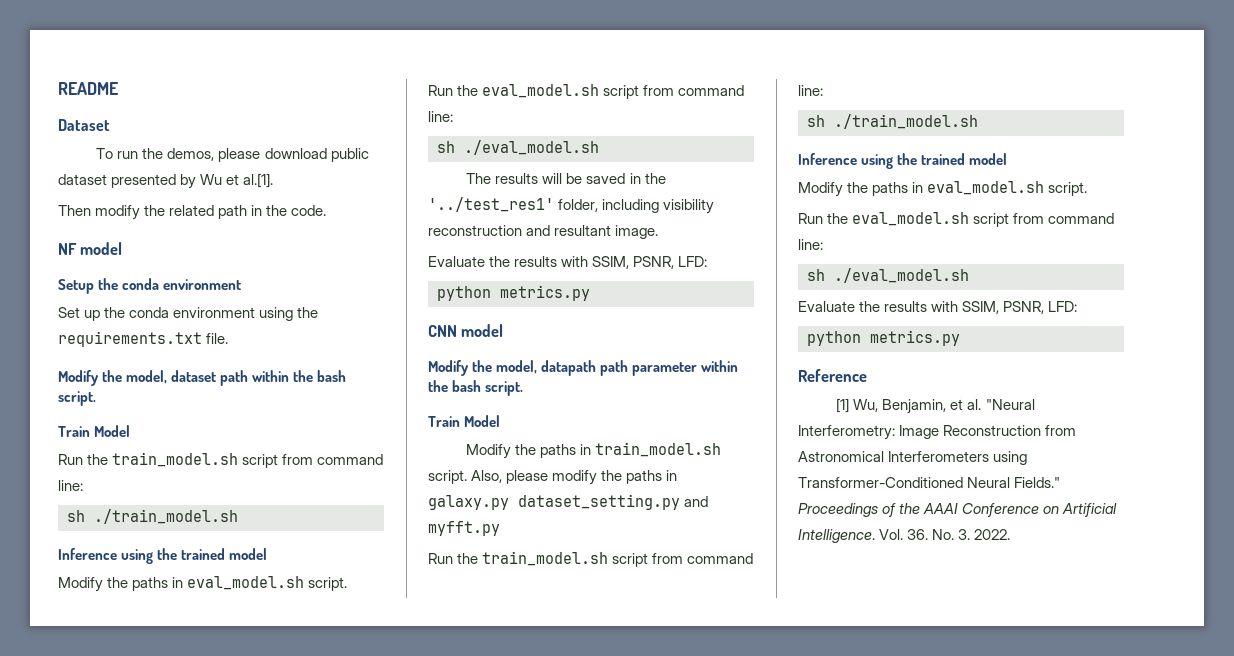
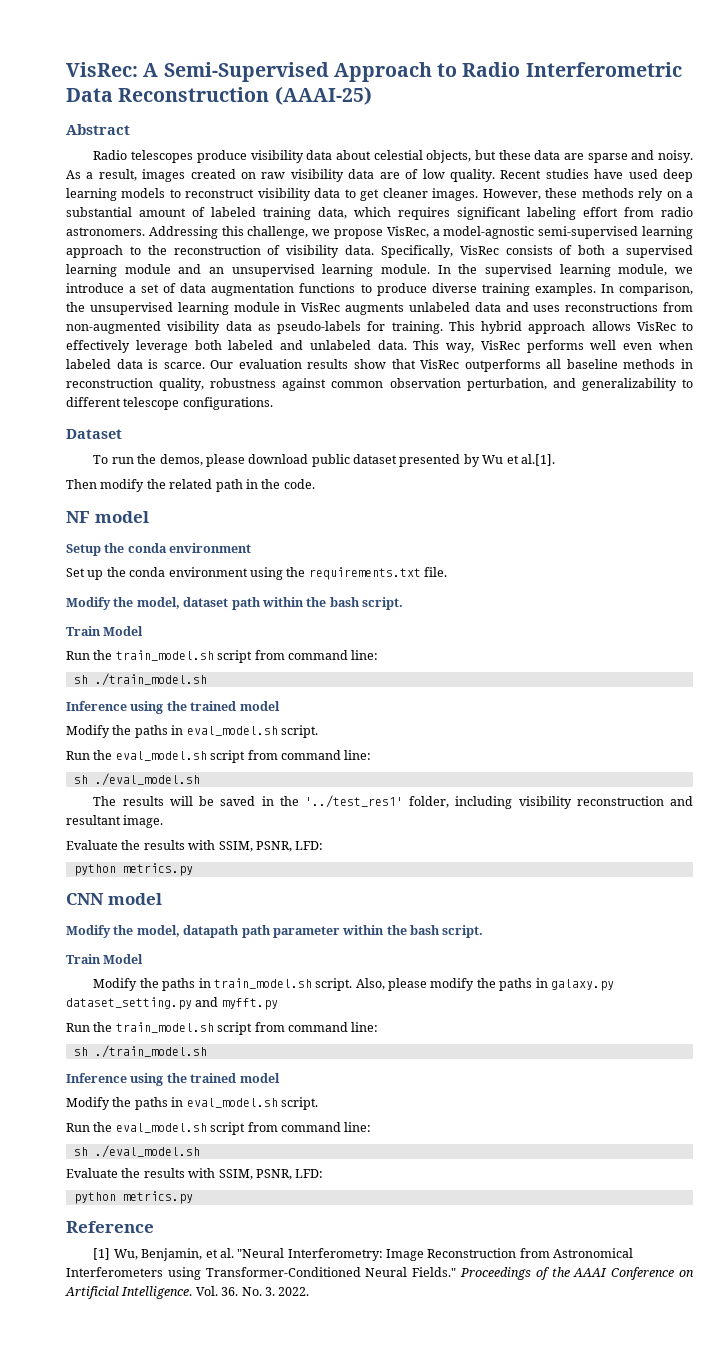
- README
+ VisRec: A Semi-Supervised Approach to Radio Interferometric Data Reconstruction (AAAI-25)
+ Abstract
+ Radio telescopes produce visibility data about celestial objects, but these data are sparse and noisy. As a result, images created on raw visibility data are of low quality. Recent studies have used deep learning models to reconstruct visibility data to get cleaner images. However, these methods rely on a substantial amount of labeled training data, which requires significant labeling effort from radio astronomers. Addressing this challenge, we propose VisRec, a model-agnostic semi-supervised learning approach to the reconstruction of visibility data. Specifically, VisRec consists of both a supervised learning module and an unsupervised learning module. In the supervised learning module, we introduce a set of data augmentation functions to produce diverse training examples. In comparison, the unsupervised learning module in VisRec augments unlabeled data and uses reconstructions from non-augmented visibility data as pseudo-labels for training. This hybrid approach allows VisRec to effectively leverage both labeled and unlabeled data. This way, VisRec performs well even when labeled data is scarce. Our evaluation results show that VisRec outperforms all baseline methods in reconstruction quality, robustness against common observation perturbation, and generalizability to different telescope configurations.

